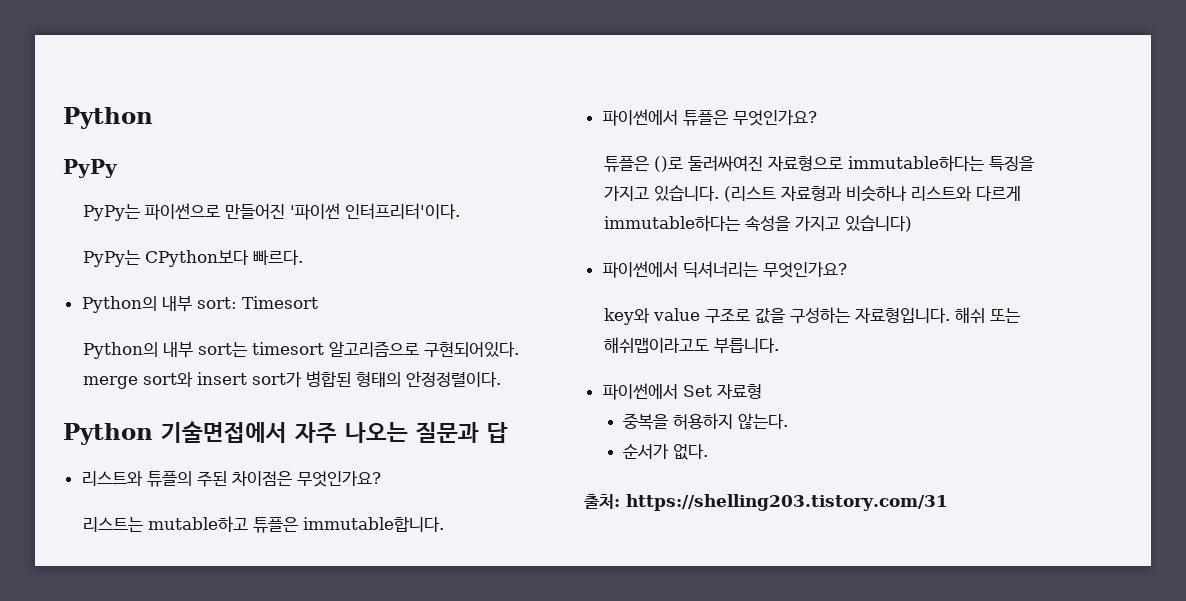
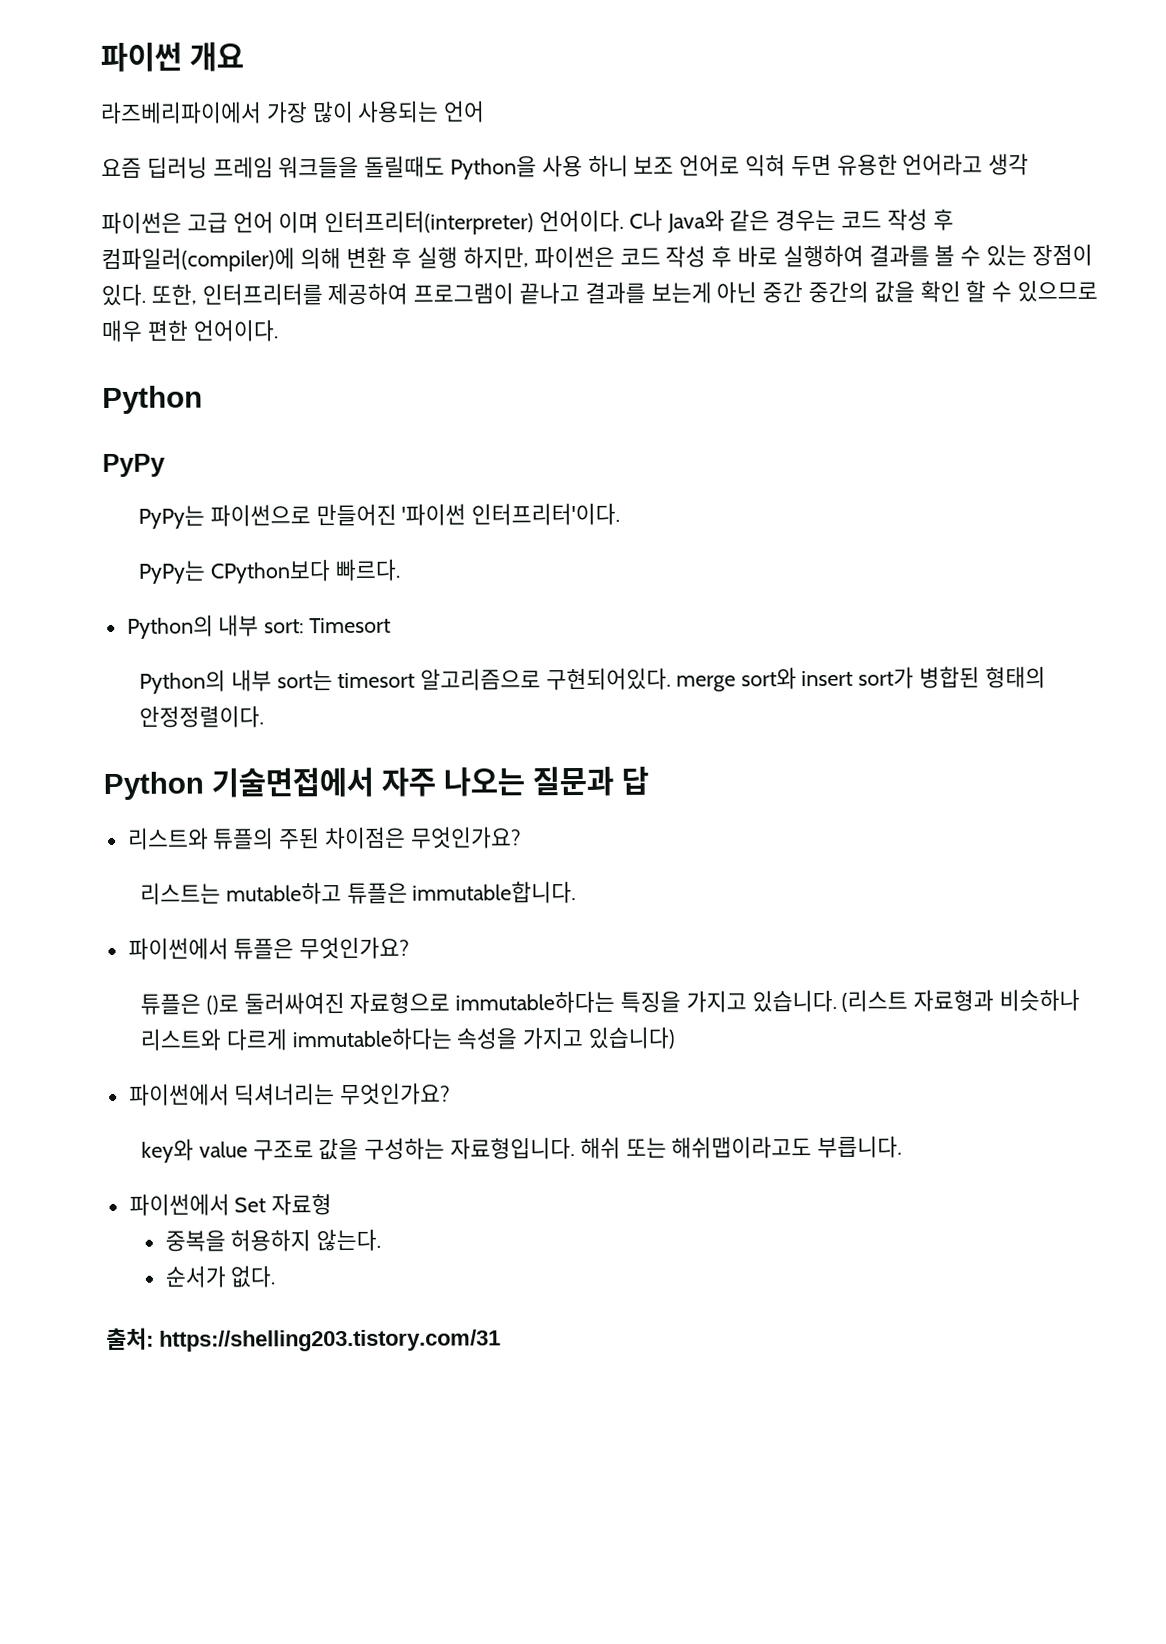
+ 파이썬 개요
+ 라즈베리파이에서 가장 많이 사용되는 언어
+ 요즘 딥러닝 프레임 워크들을 돌릴때도 Python을 사용 하니 보조 언어로 익혀 두면 유용한 언어라고 생각
+ 파이썬은 고급 언어 이며 인터프리터(interpreter) 언어이다. C나 Java와 같은 경우는 코드 작성 후 컴파일러(compiler)에 의해 변환 후 실행 하지만, 파이썬은 코드 작성 후 바로 실행하여 결과를 볼 수 있는 장점이 있다. 또한, 인터프리터를 제공하여 프로그램이 끝나고 결과를 보는게 아닌 중간 중간의 값을 확인 할 수 있으므로 매우 편한 언어이다.

